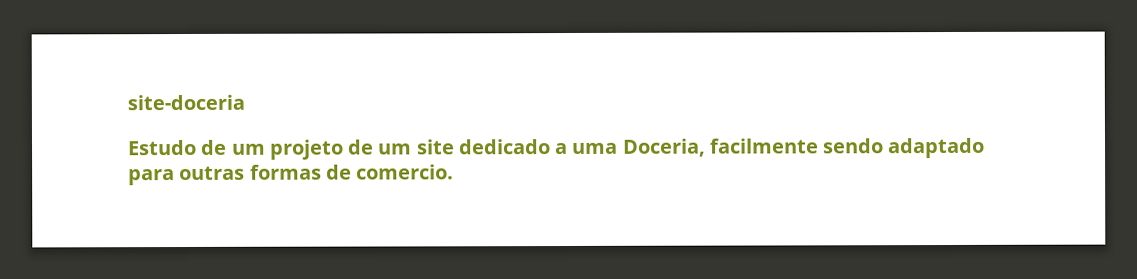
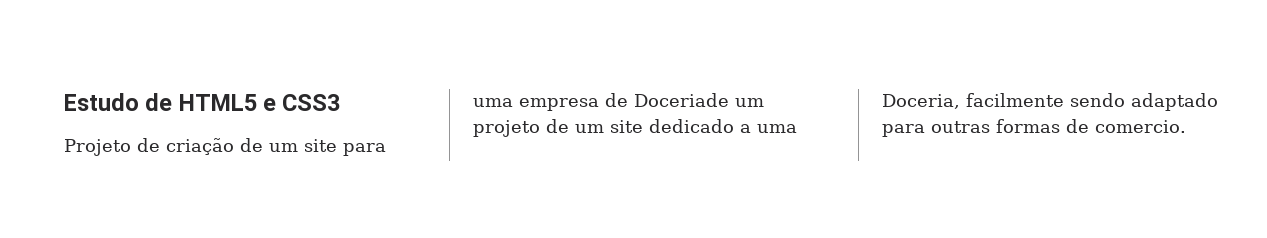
- site-doceria
- Estudo de um projeto de um site dedicado a uma Doceria, facilmente sendo adaptado para outras formas de comercio.
+ Estudo de HTML5 e CSS3
+ Projeto de criação de um site para uma empresa de Doceriade um projeto de um site dedicado a uma Doceria, facilmente sendo adaptado para outras formas de comercio.

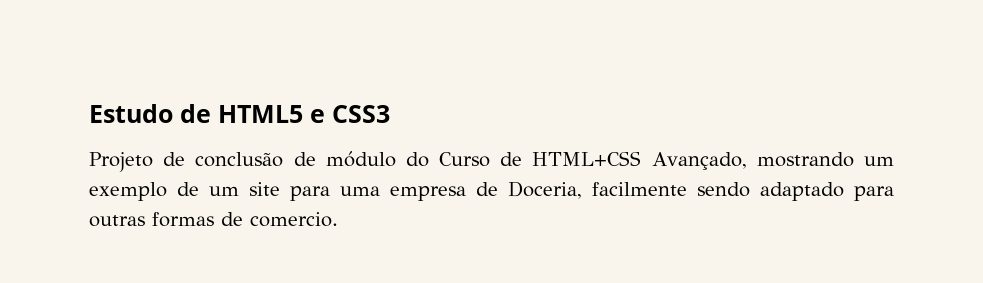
- Projeto de criação de um site para uma empresa de Doceriade um projeto de um site dedicado a uma Doceria, facilmente sendo adaptado para outras formas de comercio.
+ Projeto de conclusão de módulo do Curso de HTML+CSS Avançado, mostrando um exemplo de um site para uma empresa de Doceria, facilmente sendo adaptado para outras formas de comercio.

